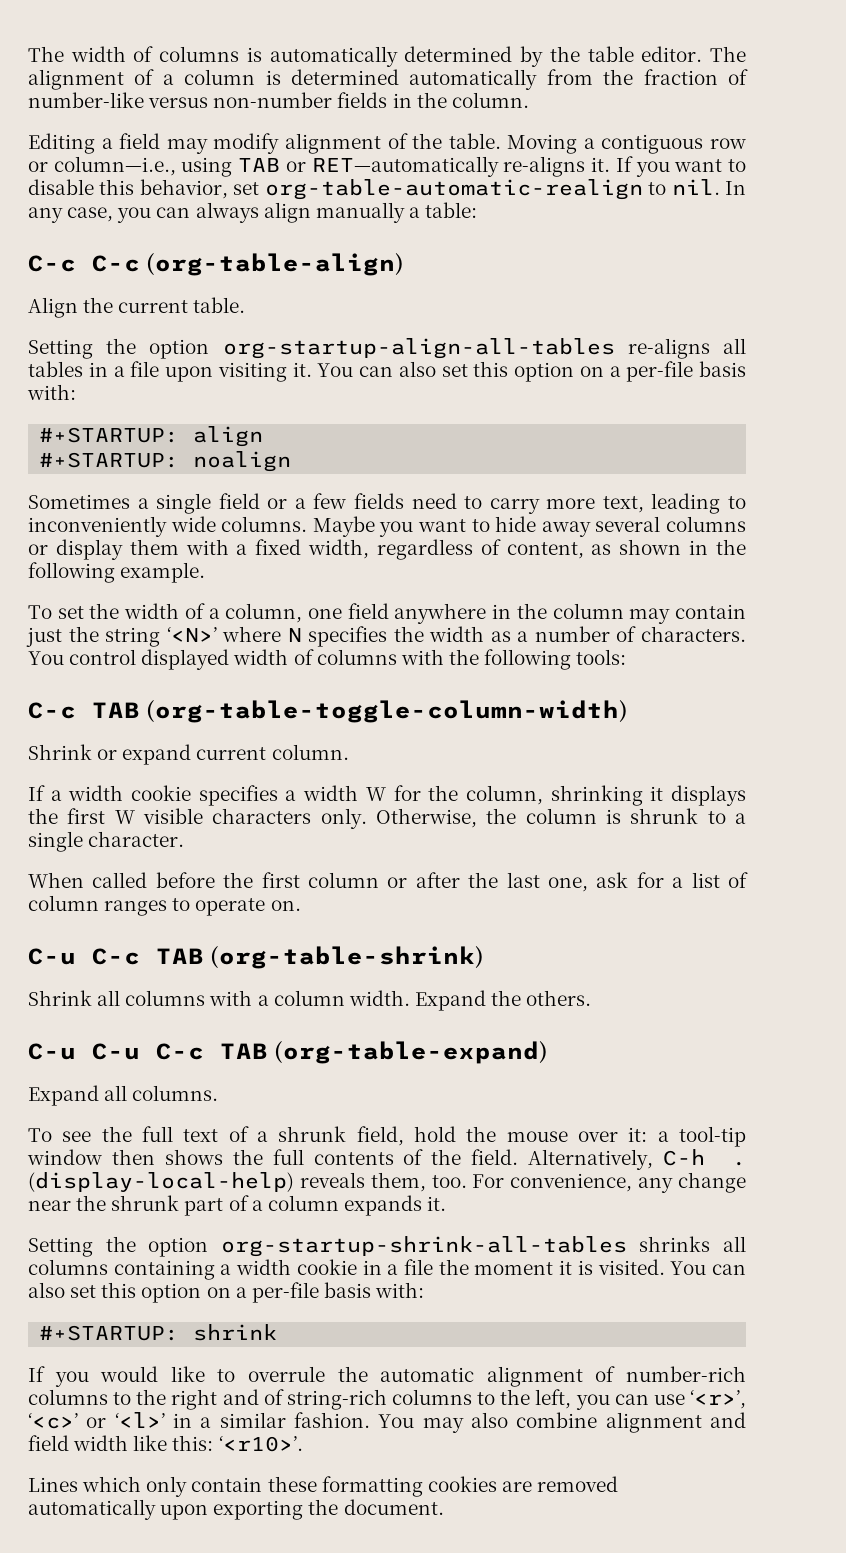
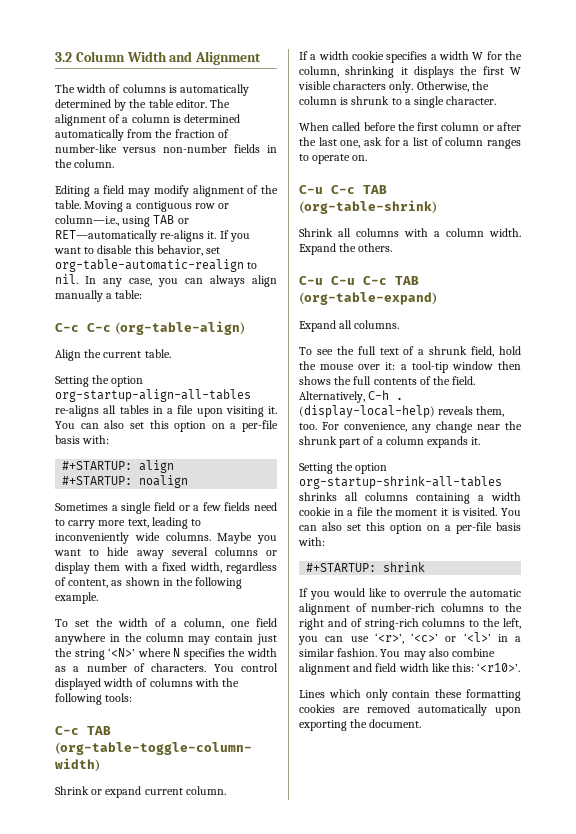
+ 3.2 Column Width and Alignment

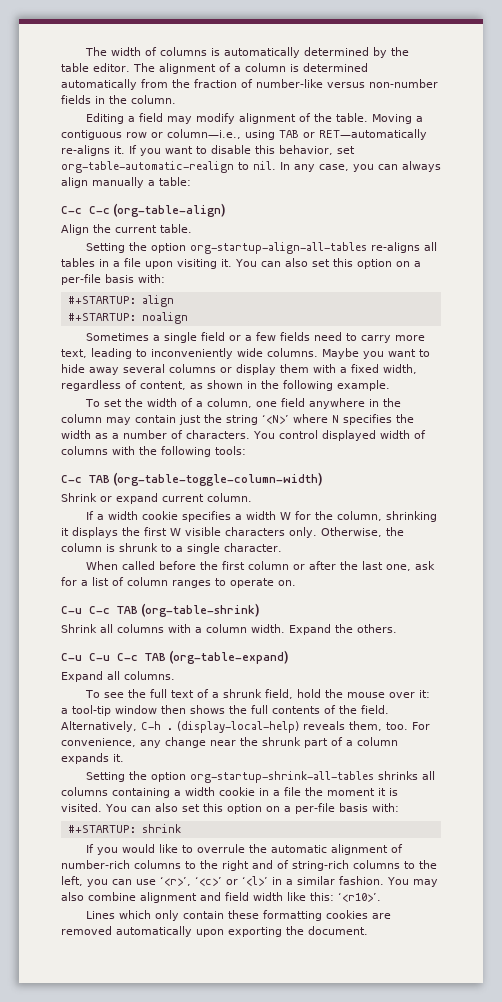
- 3.2 Column Width and Alignment

